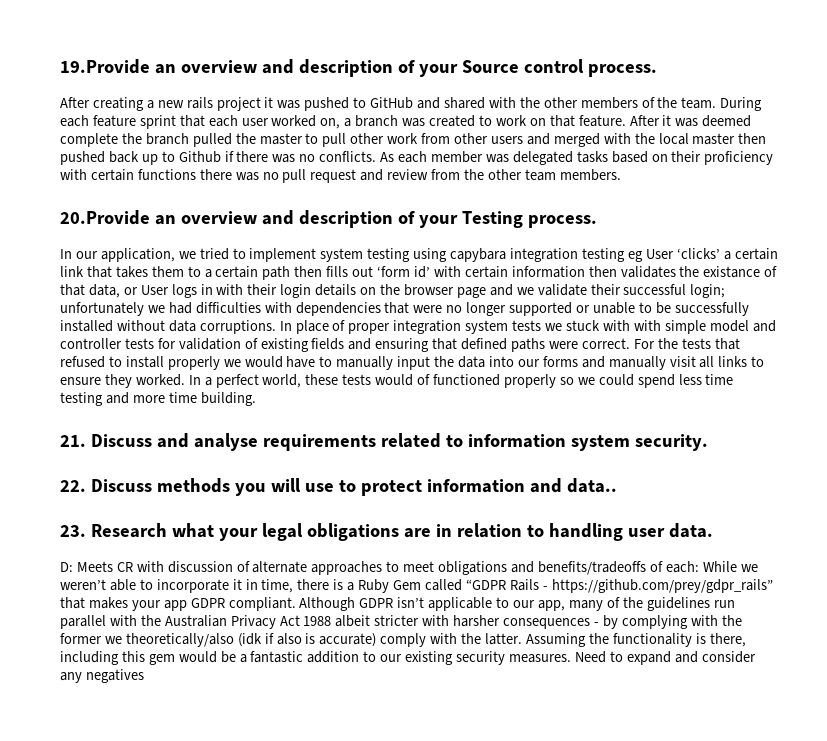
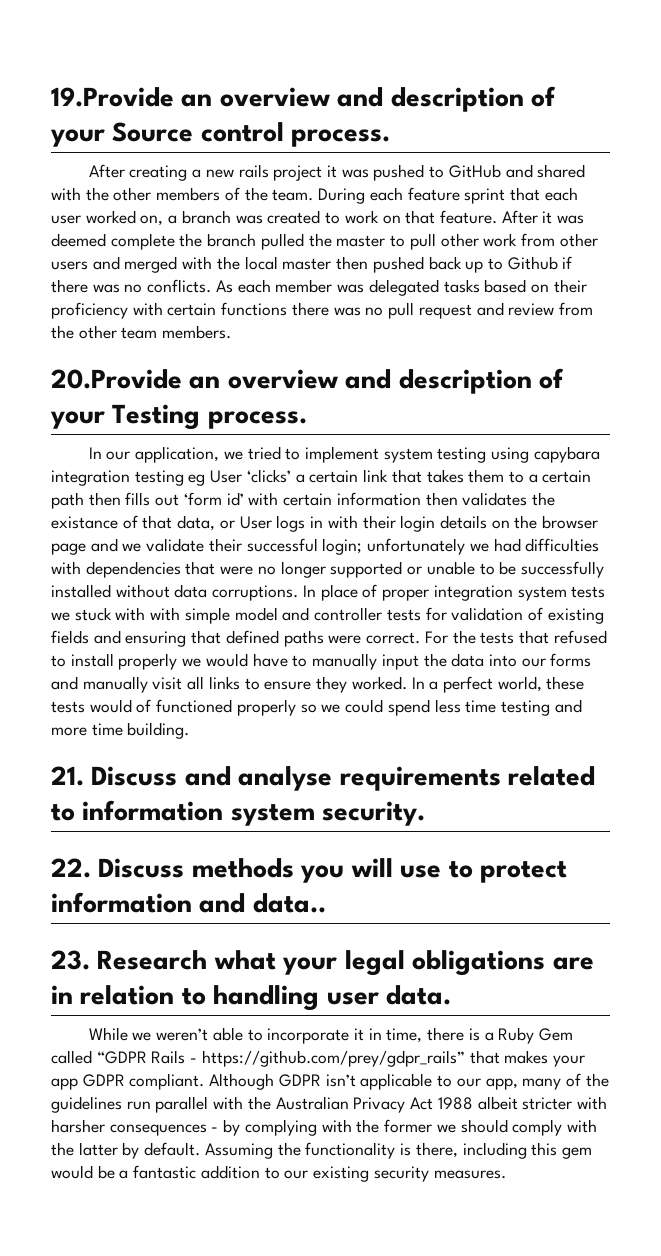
- D: Meets CR with discussion of alternate approaches to meet obligations and benefits/tradeoffs of each: While we weren’t able to incorporate it in time, there is a Ruby Gem called “GDPR Rails - https://github.com/prey/gdpr_rails” that makes your app GDPR compliant.
+ While we weren’t able to incorporate it in time, there is a Ruby Gem called “GDPR Rails - https://github.com/prey/gdpr_rails” that makes your app GDPR compliant.
- Although GDPR isn’t applicable to our app, many of the guidelines run parallel with the Australian Privacy Act 1988 albeit stricter with harsher consequences - by complying with the former we theoretically/also (idk if also is accurate) comply with the latter.
+ Although GDPR isn’t applicable to our app, many of the guidelines run parallel with the Australian Privacy Act 1988 albeit stricter with harsher consequences - by complying with the former we should comply with the latter by default.
- Need to expand and consider any negatives

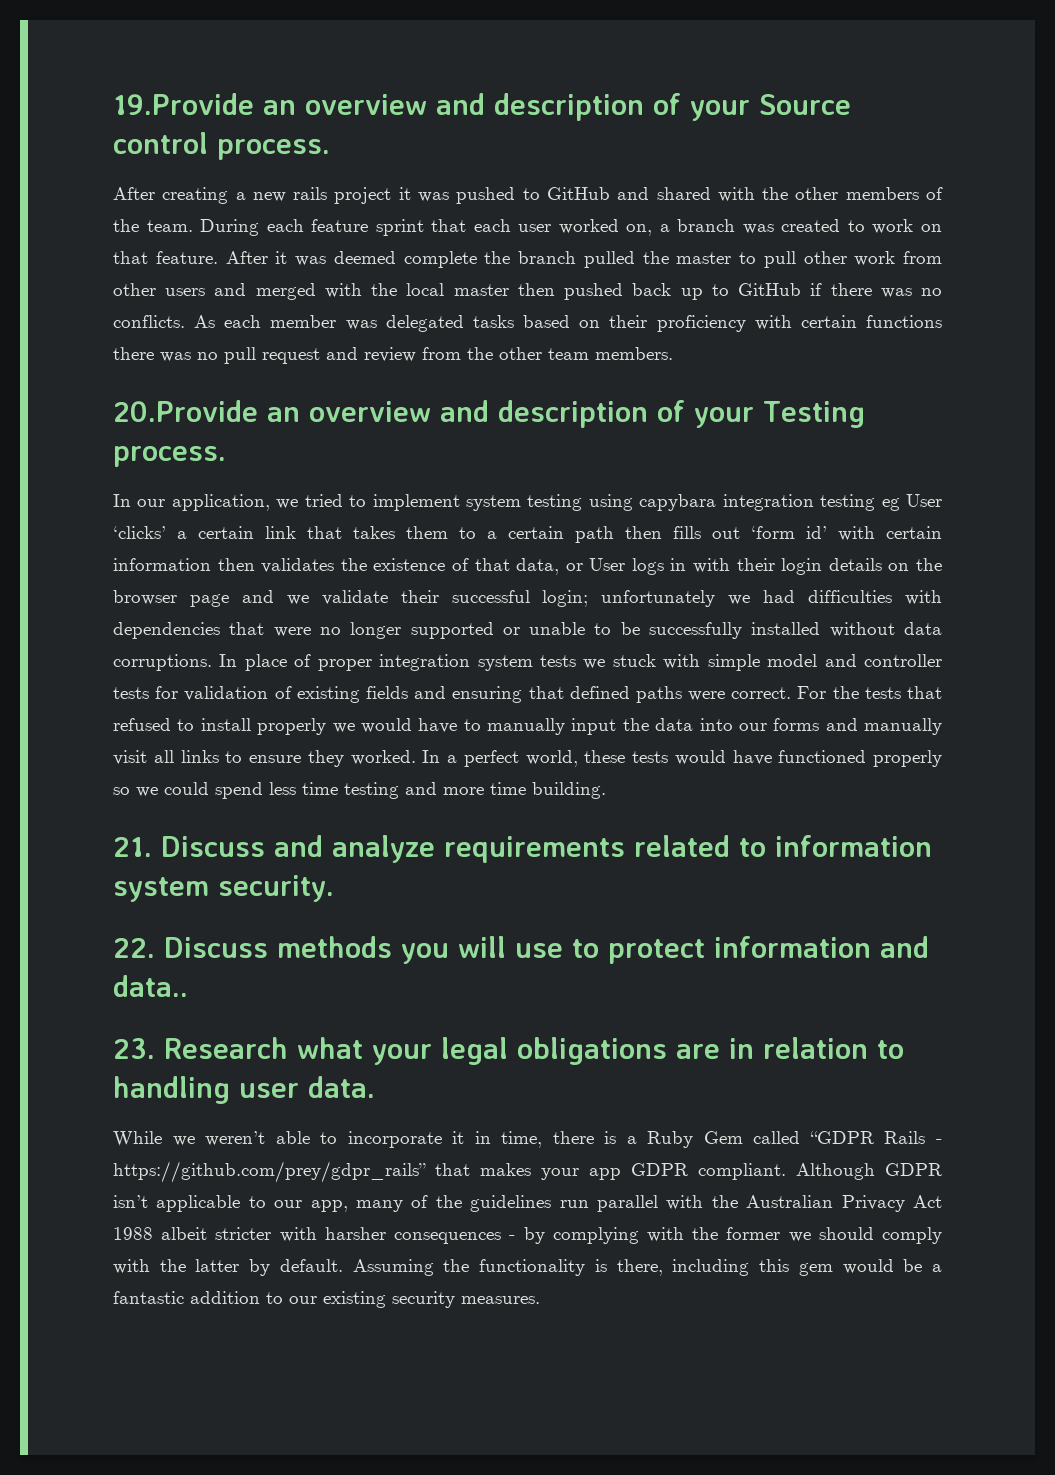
- After it was deemed complete the branch pulled the master to pull other work from other users and merged with the local master then pushed back up to Github if there was no conflicts.
+ After it was deemed complete the branch pulled the master to pull other work from other users and merged with the local master then pushed back up to GitHub if there was no conflicts.
- In our application, we tried to implement system testing using capybara integration testing eg User ‘clicks’ a certain link that takes them to a certain path then fills out ‘form id’ with certain information then validates the existance of that data, or User logs in with their login details on the browser page and we validate their successful login;
+ In our application, we tried to implement system testing using capybara integration testing eg User ‘clicks’ a certain link that takes them to a certain path then fills out ‘form id’ with certain information then validates the existence of that data, or User logs in with their login details on the browser page and we validate their successful login;
- In place of proper integration system tests we stuck with with simple model and controller tests for validation of existing fields and ensuring that defined paths were correct.
+ In place of proper integration system tests we stuck with simple model and controller tests for validation of existing fields and ensuring that defined paths were correct.
- In a perfect world, these tests would of functioned properly so we could spend less time testing and more time building.
+ In a perfect world, these tests would have functioned properly so we could spend less time testing and more time building.
- 21. Discuss and analyse requirements related to information system security.
+ 21. Discuss and analyze requirements related to information system security.

